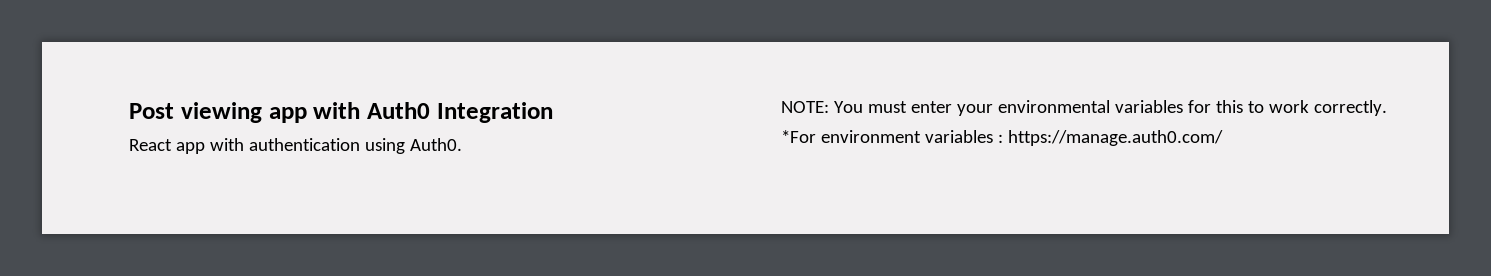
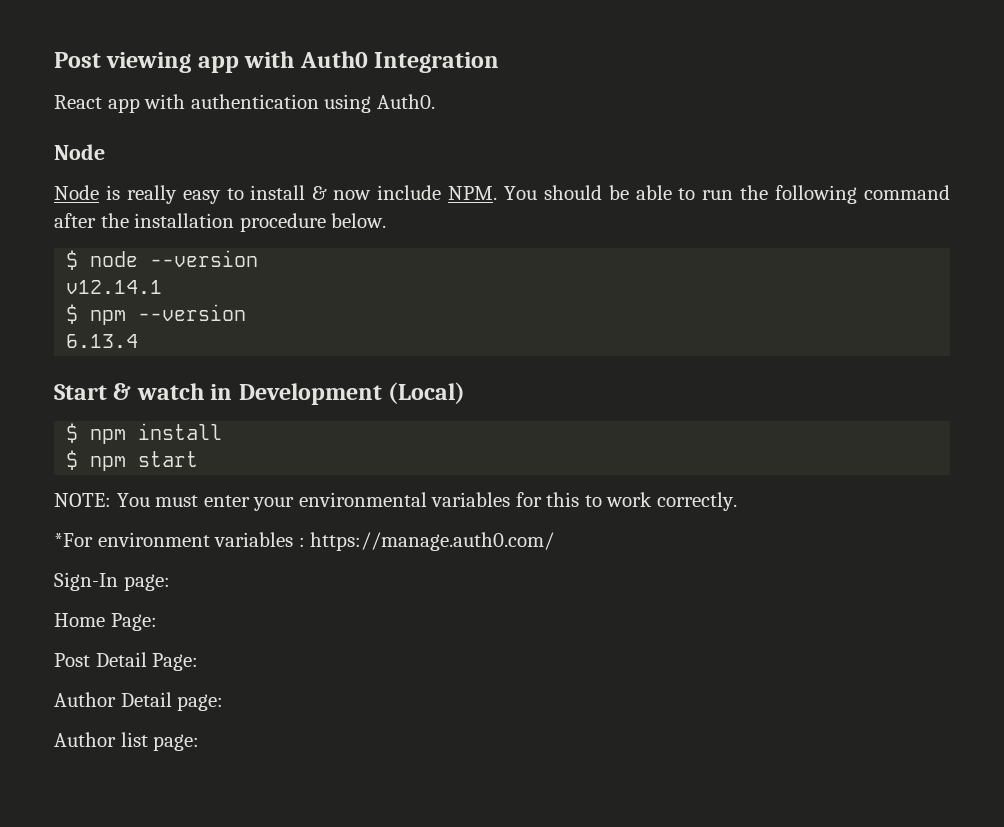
  React app with authentication using Auth0.
+ Node
+ Node is really easy to install & now include NPM. You should be able to run the following command after the installation procedure below.
+ $ node --version
+ v12.14.1
+ $ npm --version
+ 6.13.4
+ Start & watch in Development (Local)
+ $ npm install
+ $ npm start
+ Sign-In page:
+ Home Page:
+ Post Detail Page:
+ Author Detail page:
+ Author list page:

